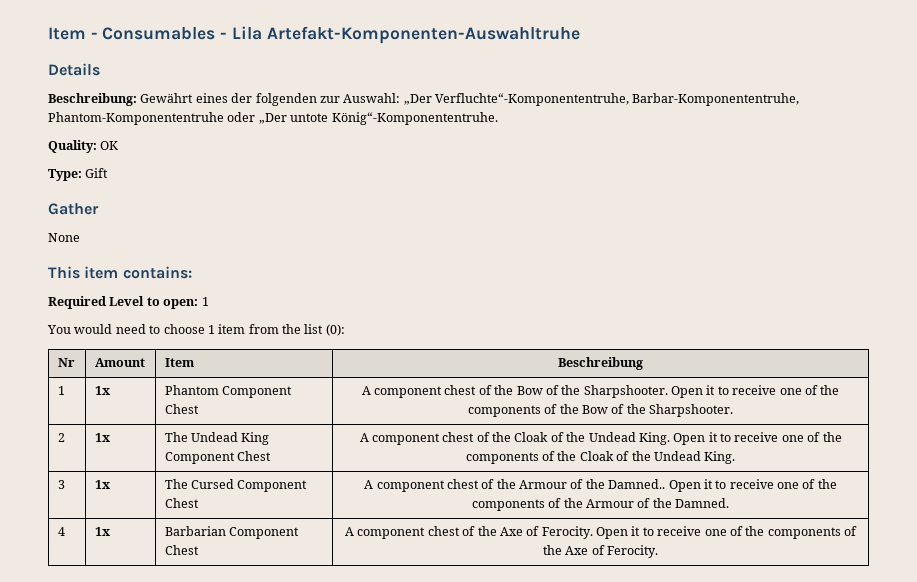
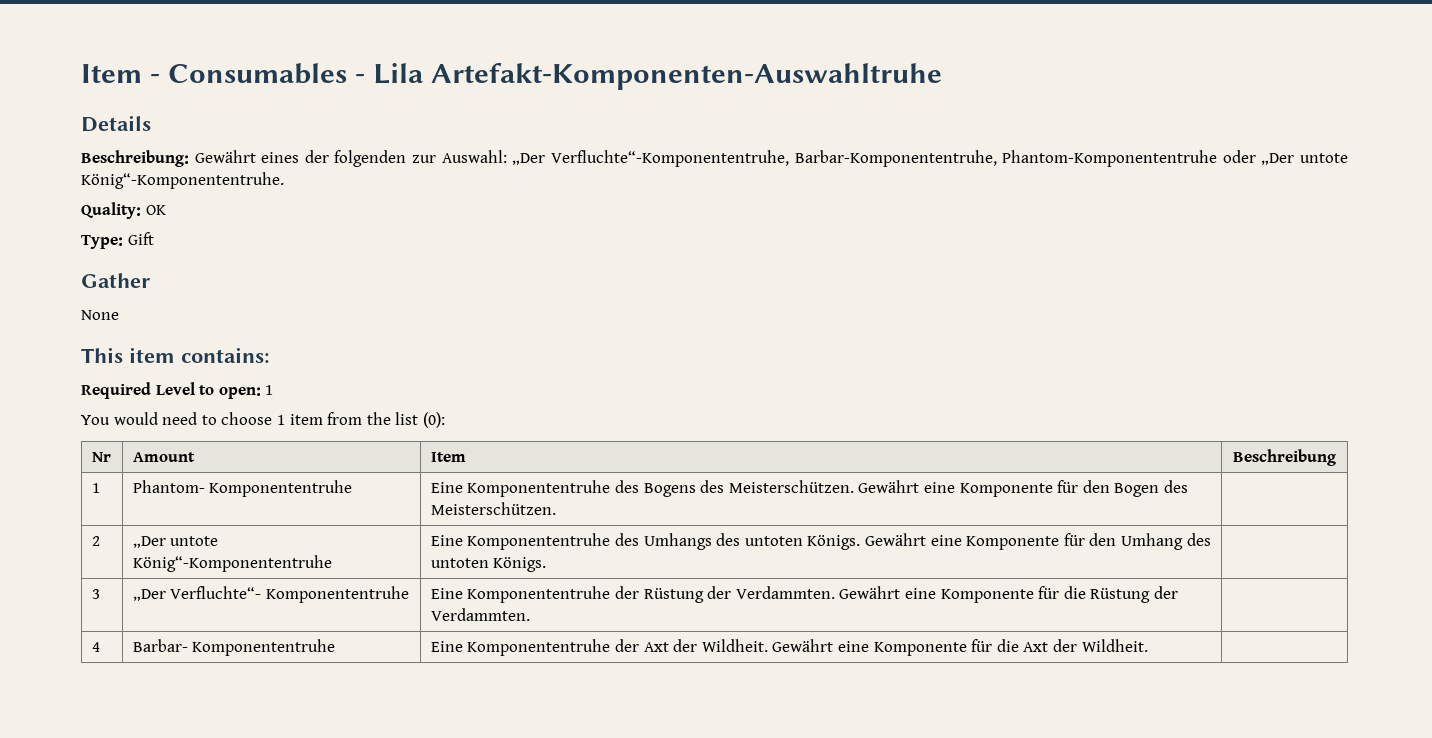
- 1 | 1x | Phantom Component Chest | A component chest of the Bow of the Sharpshooter. Open it to receive one of the components of the Bow of the Sharpshooter.
- 2 | 1x | The Undead King Component Chest | A component chest of the Cloak of the Undead King. Open it to receive one of the components of the Cloak of the Undead King.
- 3 | 1x | The Cursed Component Chest | A component chest of the Armour of the Damned.. Open it to receive one of the components of the Armour of the Damned.
- 4 | 1x | Barbarian Component Chest | A component chest of the Axe of Ferocity. Open it to receive one of the components of the Axe of Ferocity.
+ 1 | Phantom- Komponententruhe | Eine Komponententruhe des Bogens des Meisterschützen. Gewährt eine Komponente für den Bogen des Meisterschützen. |
+ 2 | „Der untote König“-Komponententruhe | Eine Komponententruhe des Umhangs des untoten Königs. Gewährt eine Komponente für den Umhang des untoten Königs. |
+ 3 | „Der Verfluchte“- Komponententruhe | Eine Komponententruhe der Rüstung der Verdammten. Gewährt eine Komponente für die Rüstung der Verdammten. |
+ 4 | Barbar- Komponententruhe | Eine Komponententruhe der Axt der Wildheit. Gewährt eine Komponente für die Axt der Wildheit. |

